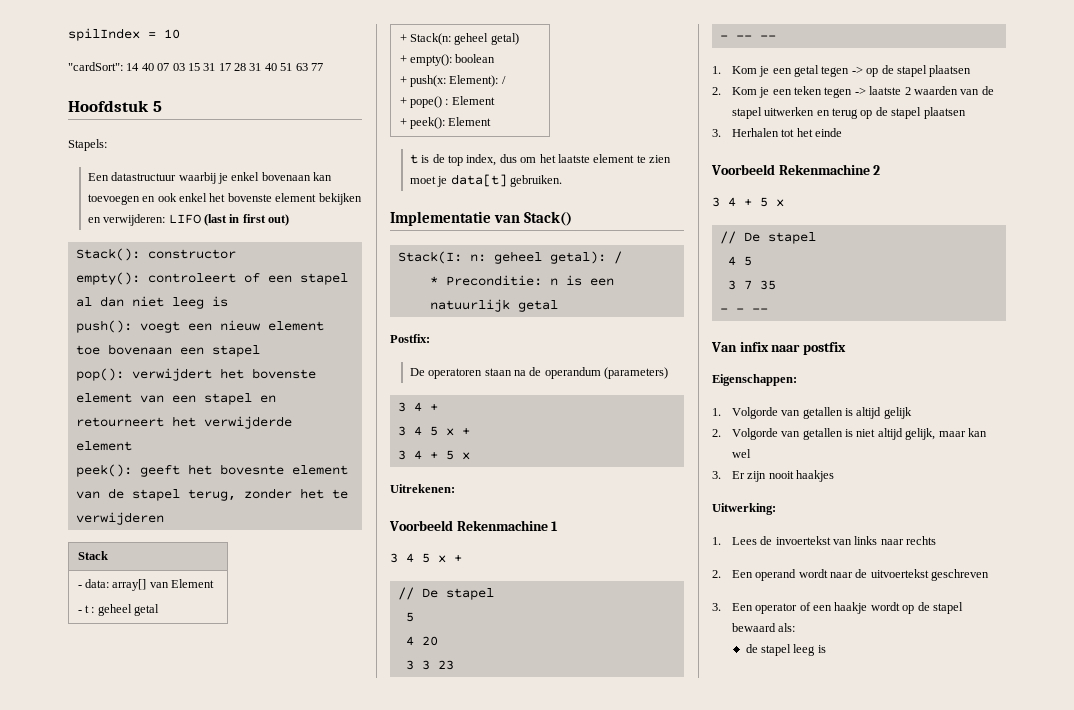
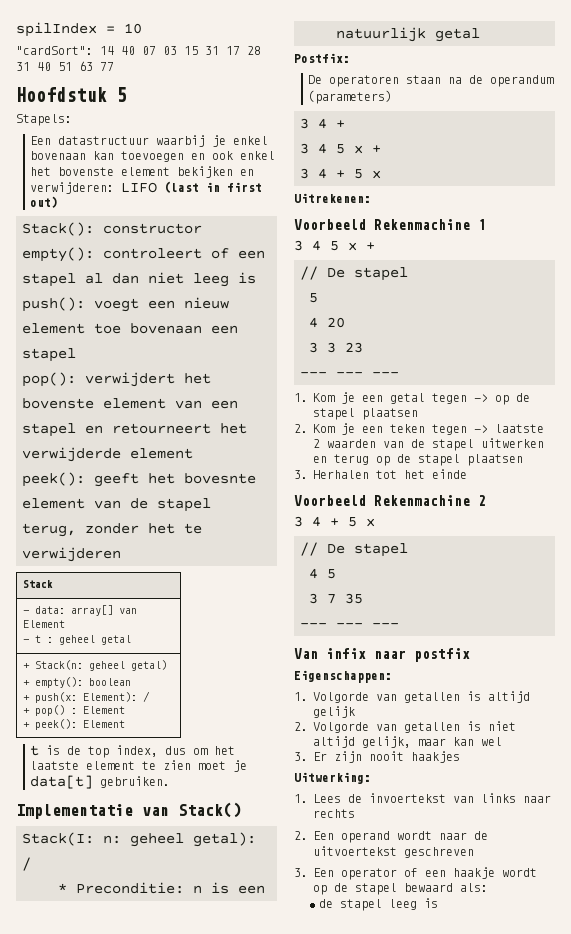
  + Stack(n: geheel getal)
  + empty(): boolean
  + push(x: Element): /
- + pope() : Element
+ + pop() : Element
  3 3 23
- - –- -–
+ --- -–- --–
  3 7 35
- - - --
+ --- --- ---

